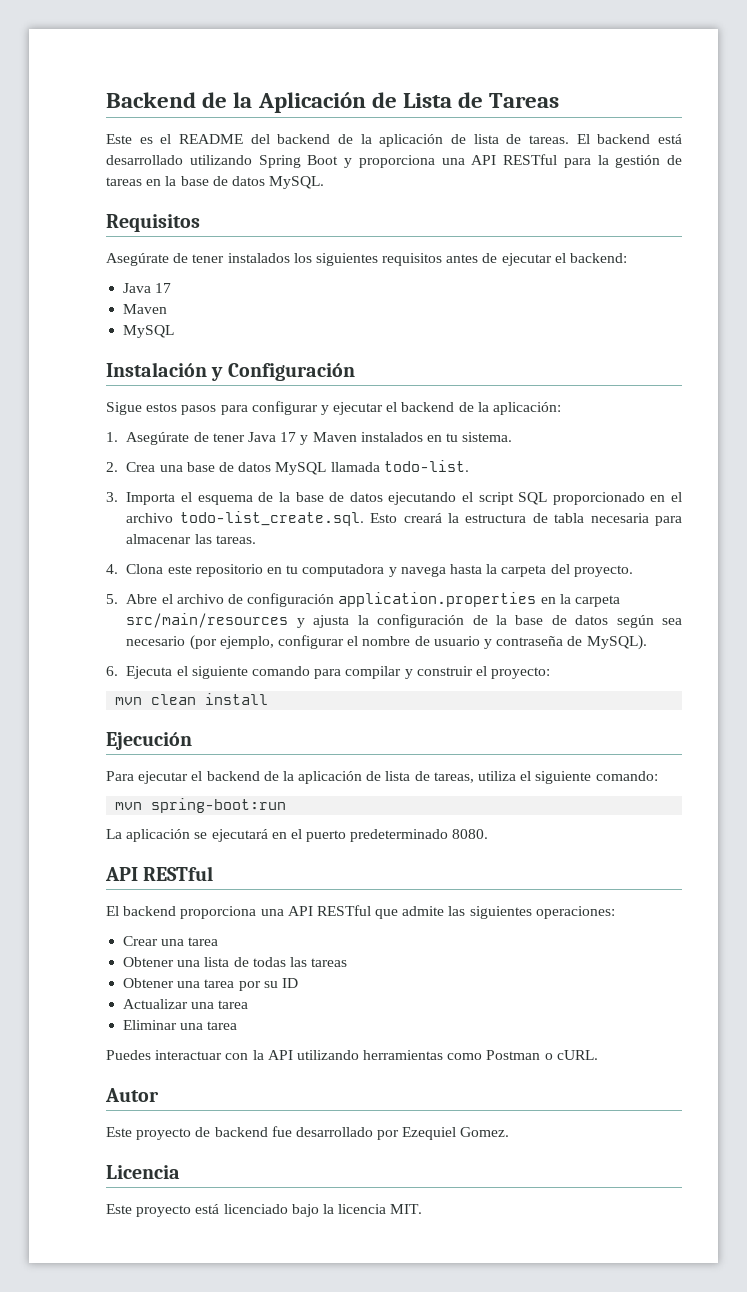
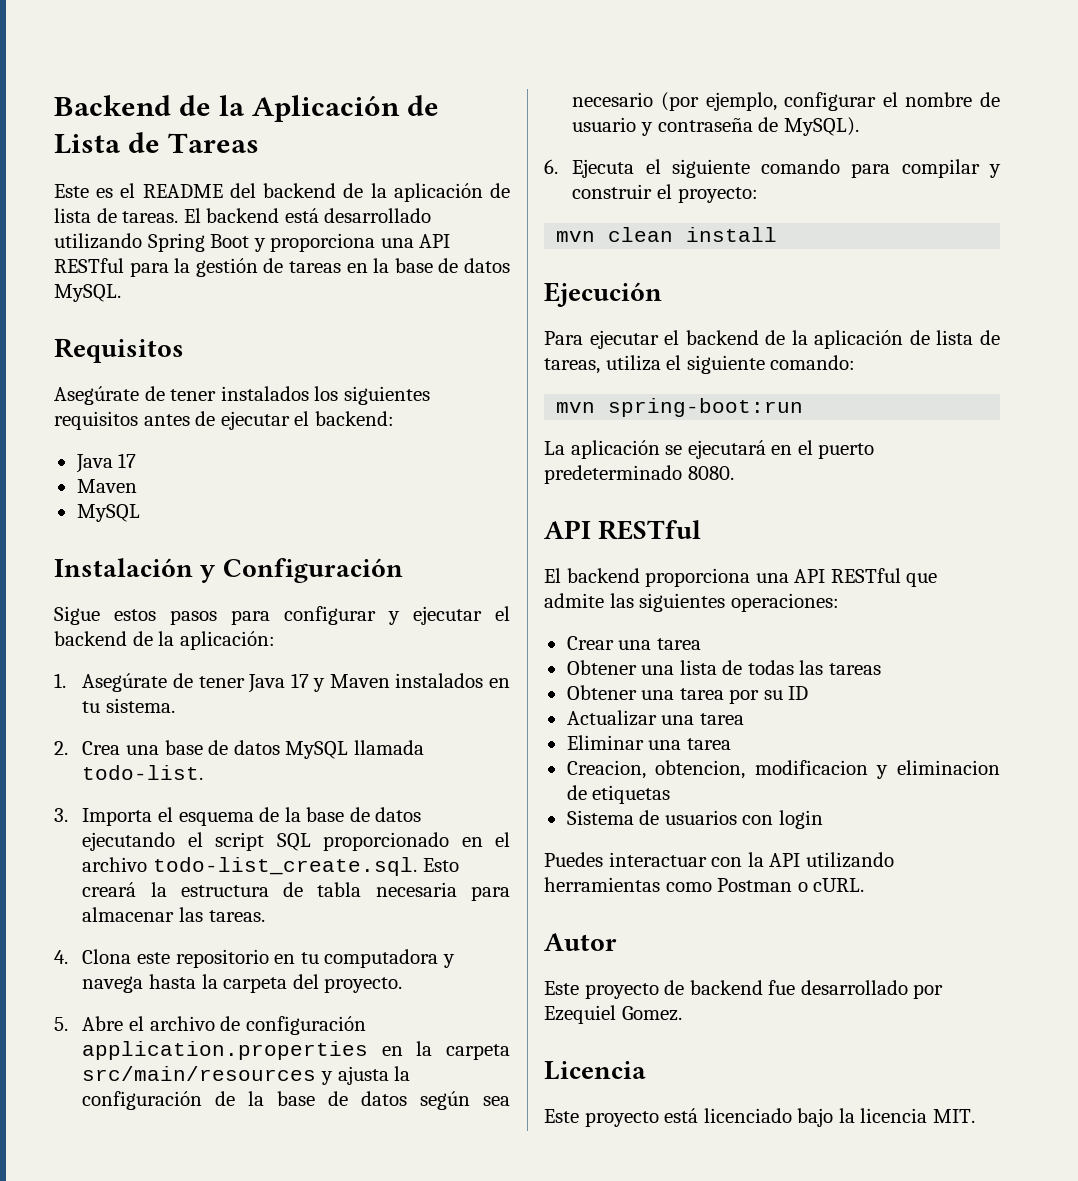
+ Creacion, obtencion, modificacion y eliminacion de etiquetas
+ Sistema de usuarios con login

